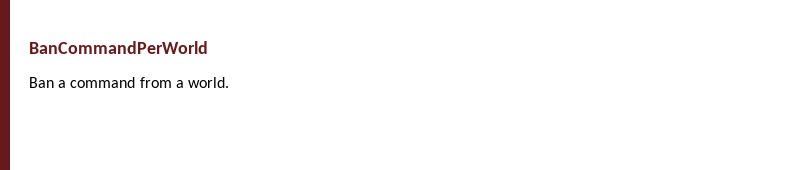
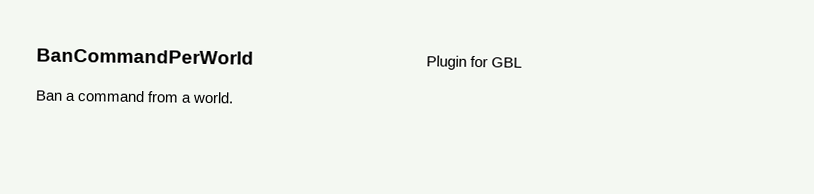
+ Plugin for GBL

